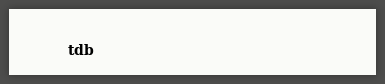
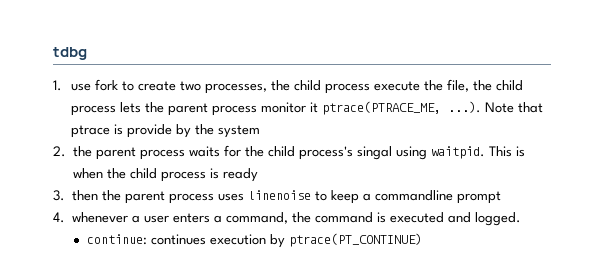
- tdb
+ tdbg
+ 1. use fork to create two processes, the child process execute the file, the child process lets the parent process monitor it ptrace(PTRACE_ME, ...). Note that ptrace is provide by the system
+ 2. the parent process waits for the child process's singal using waitpid. This is when the child process is ready
+ 3. then the parent process uses linenoise to keep a commandline prompt
+ 4. whenever a user enters a command, the command is executed and logged.
+ continue: continues execution by ptrace(PT_CONTINUE)

